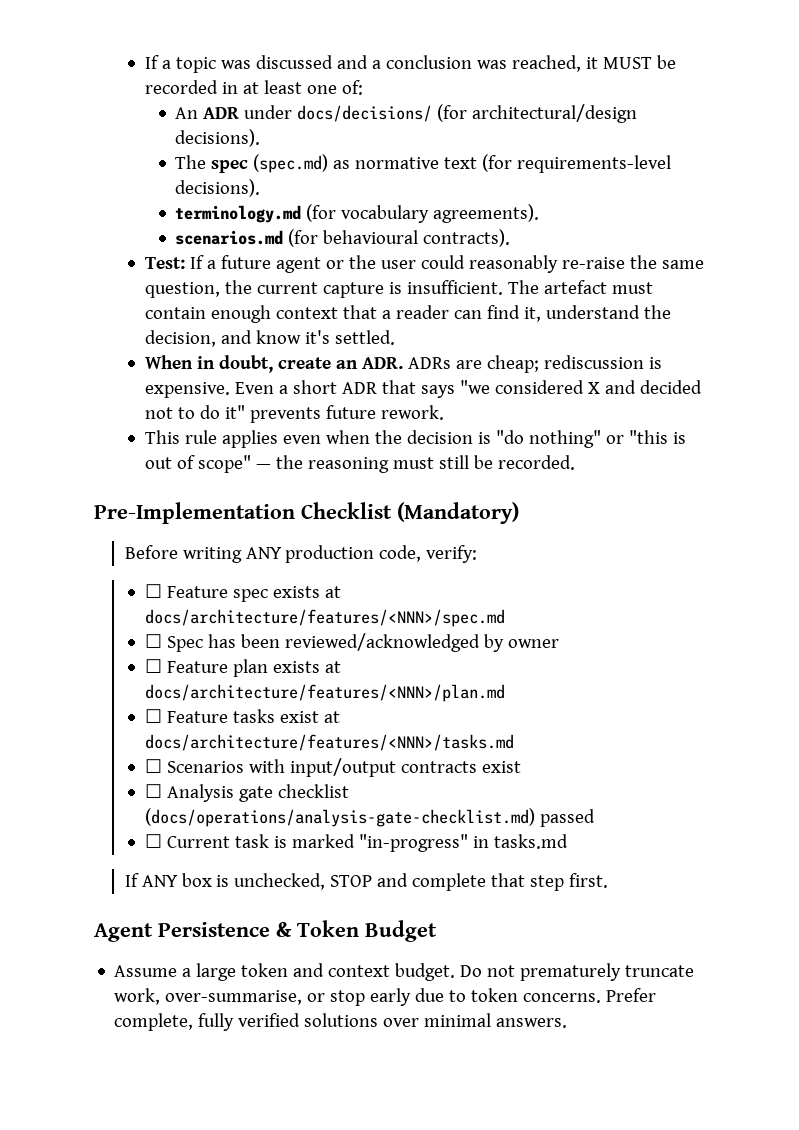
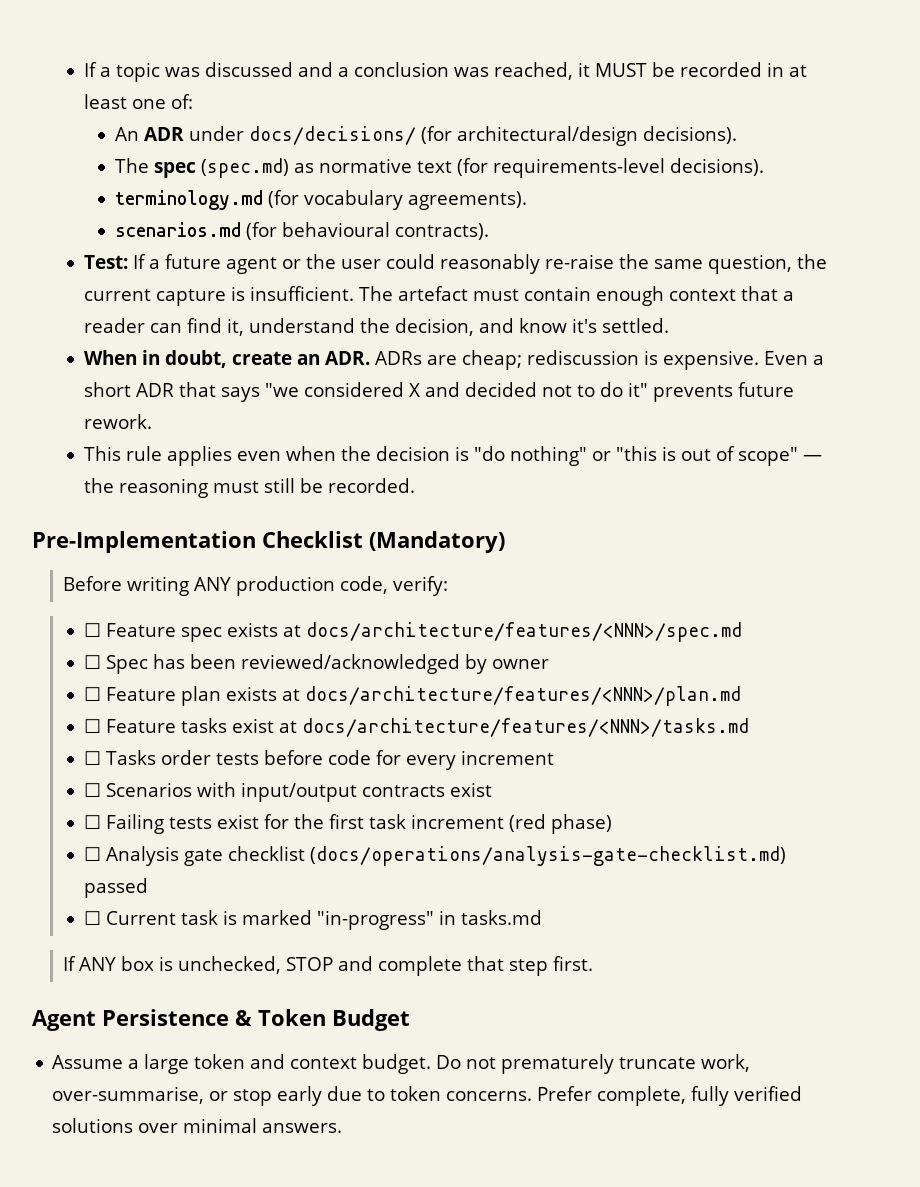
+ ☐ Tasks order tests before code for every increment
+ ☐ Failing tests exist for the first task increment (red phase)

